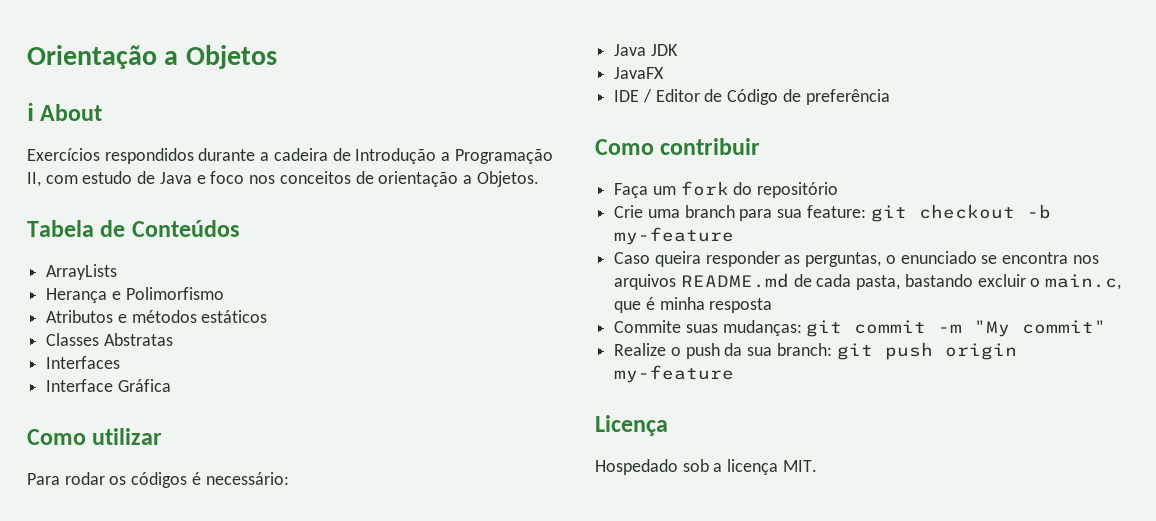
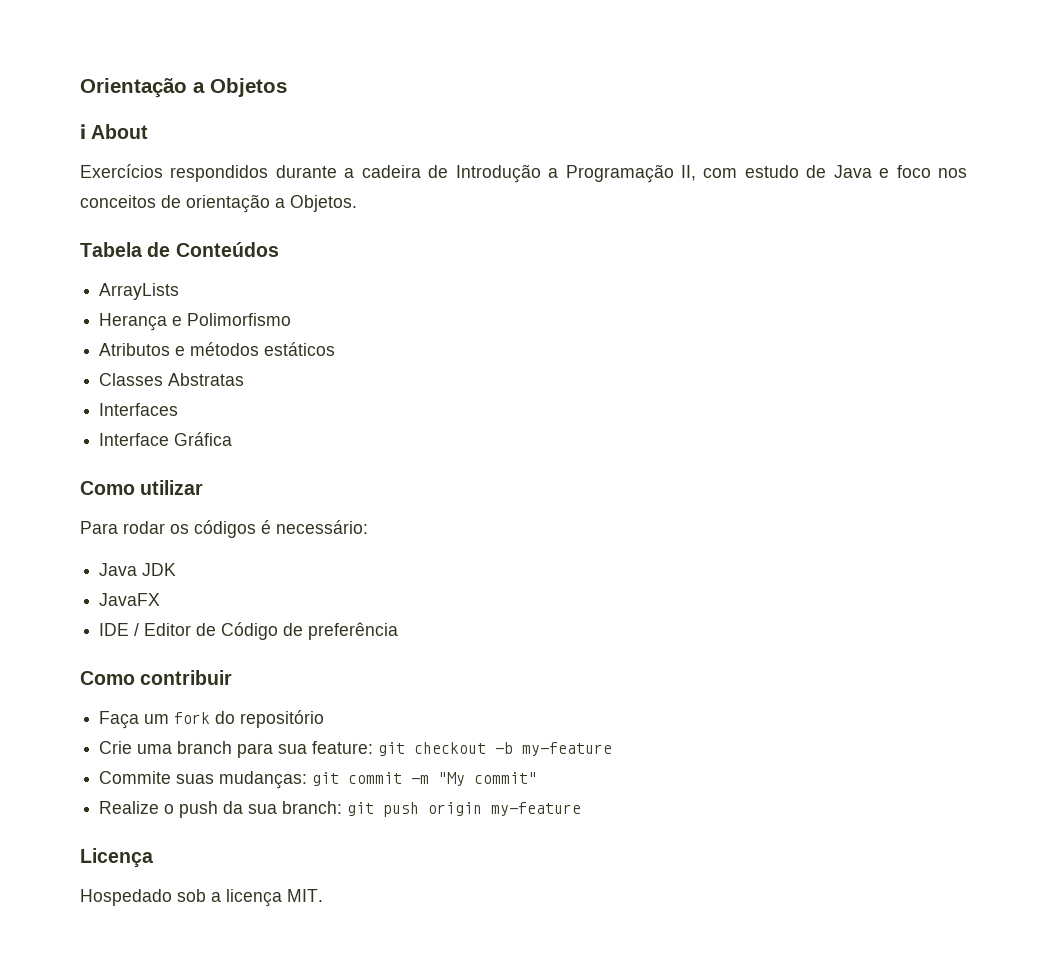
- Caso queira responder as perguntas, o enunciado se encontra nos arquivos README.md de cada pasta, bastando excluir o main.c, que é minha resposta

